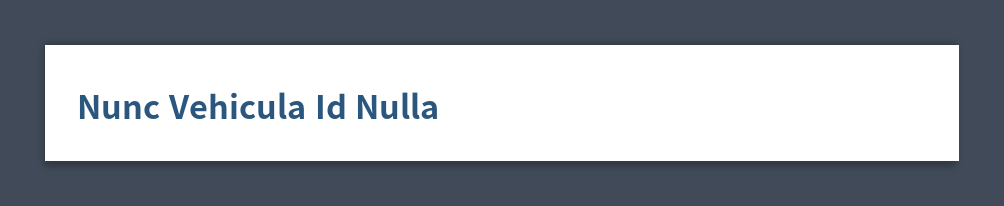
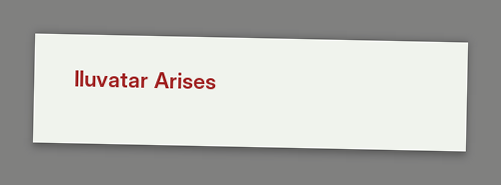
- Nunc Vehicula Id Nulla
+ Iluvatar Arises

